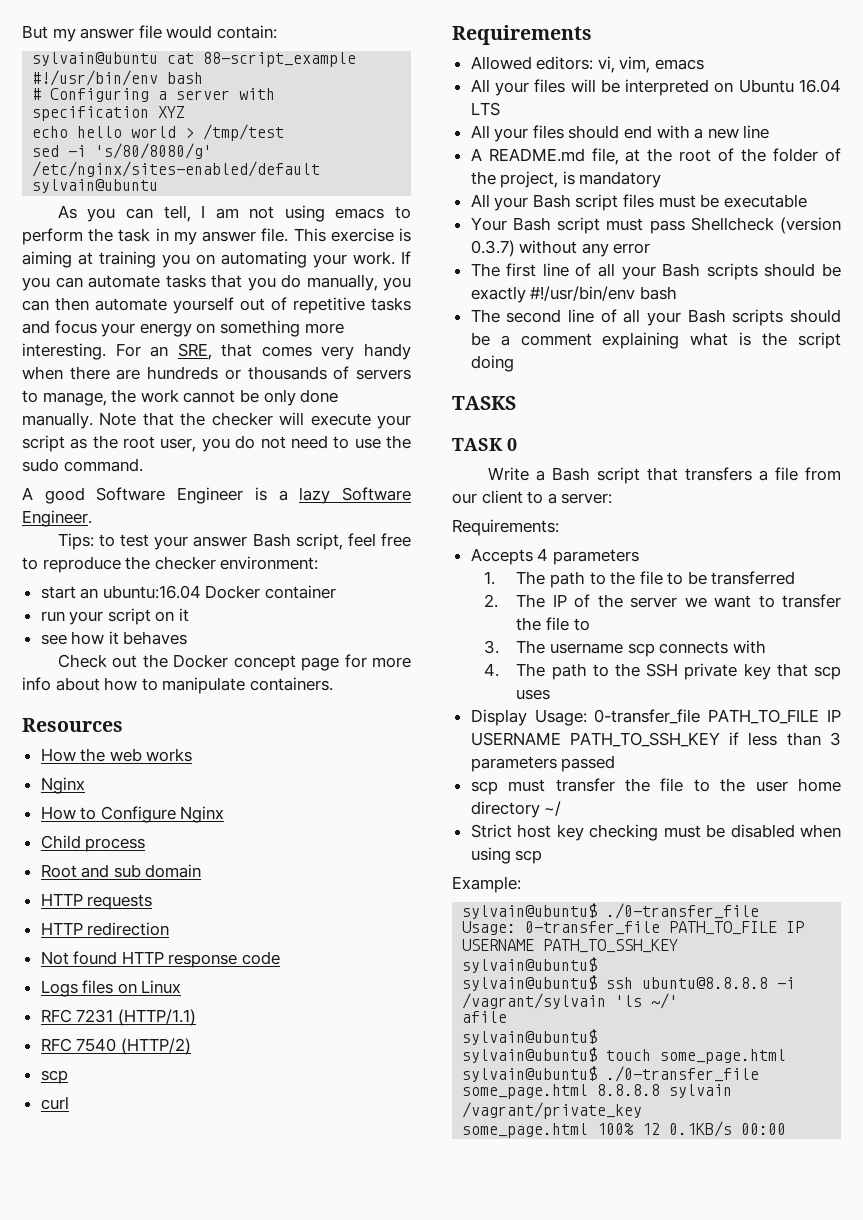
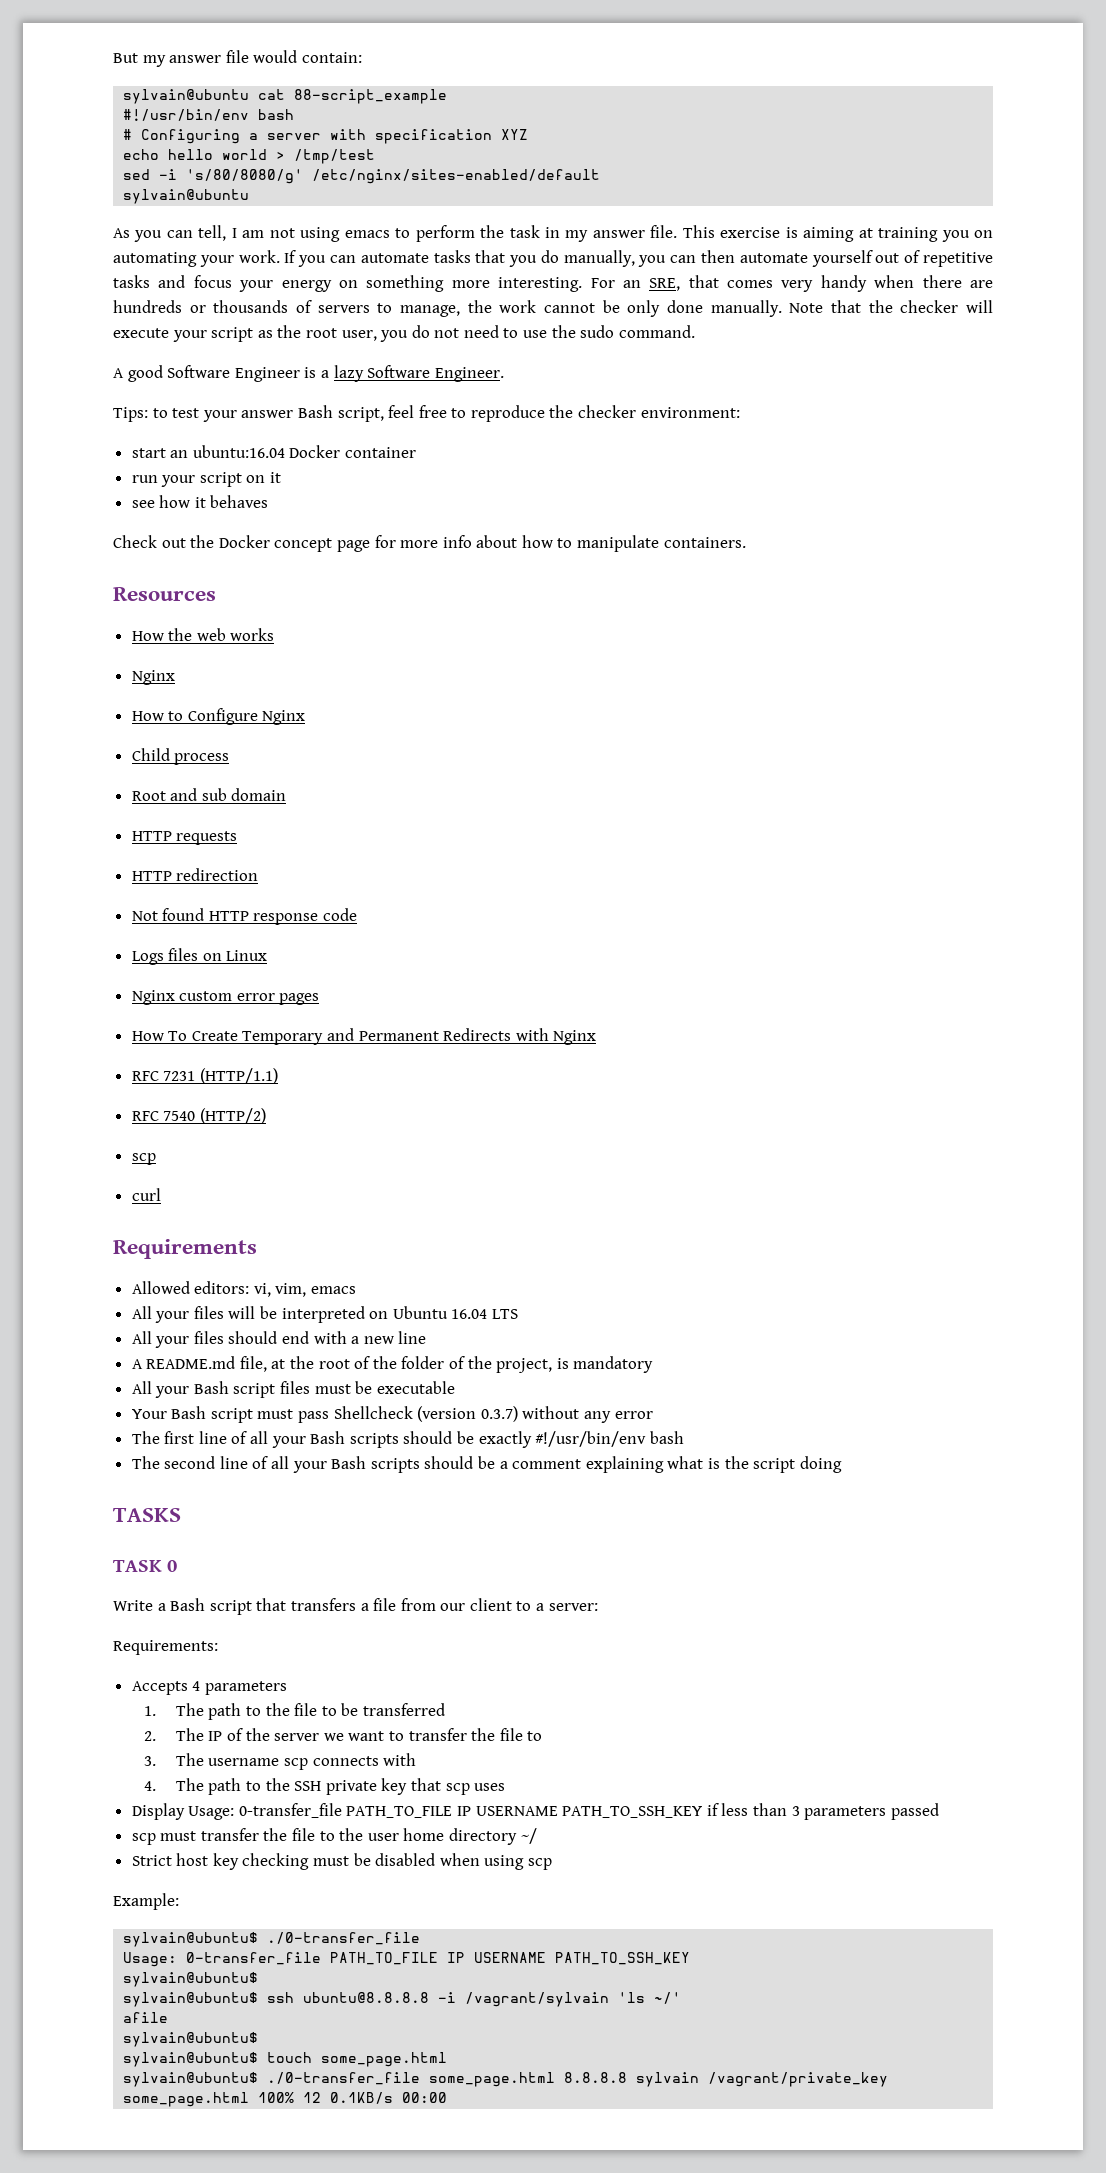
+ Nginx custom error pages
+ How To Create Temporary and Permanent Redirects with Nginx

